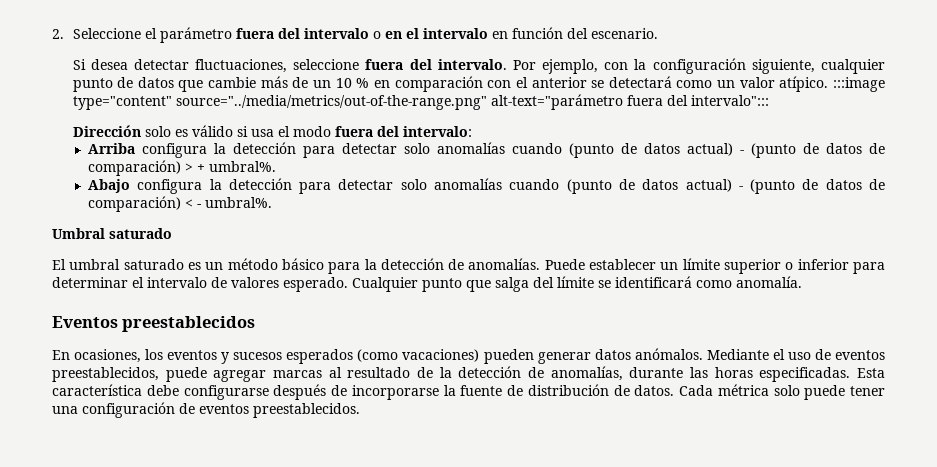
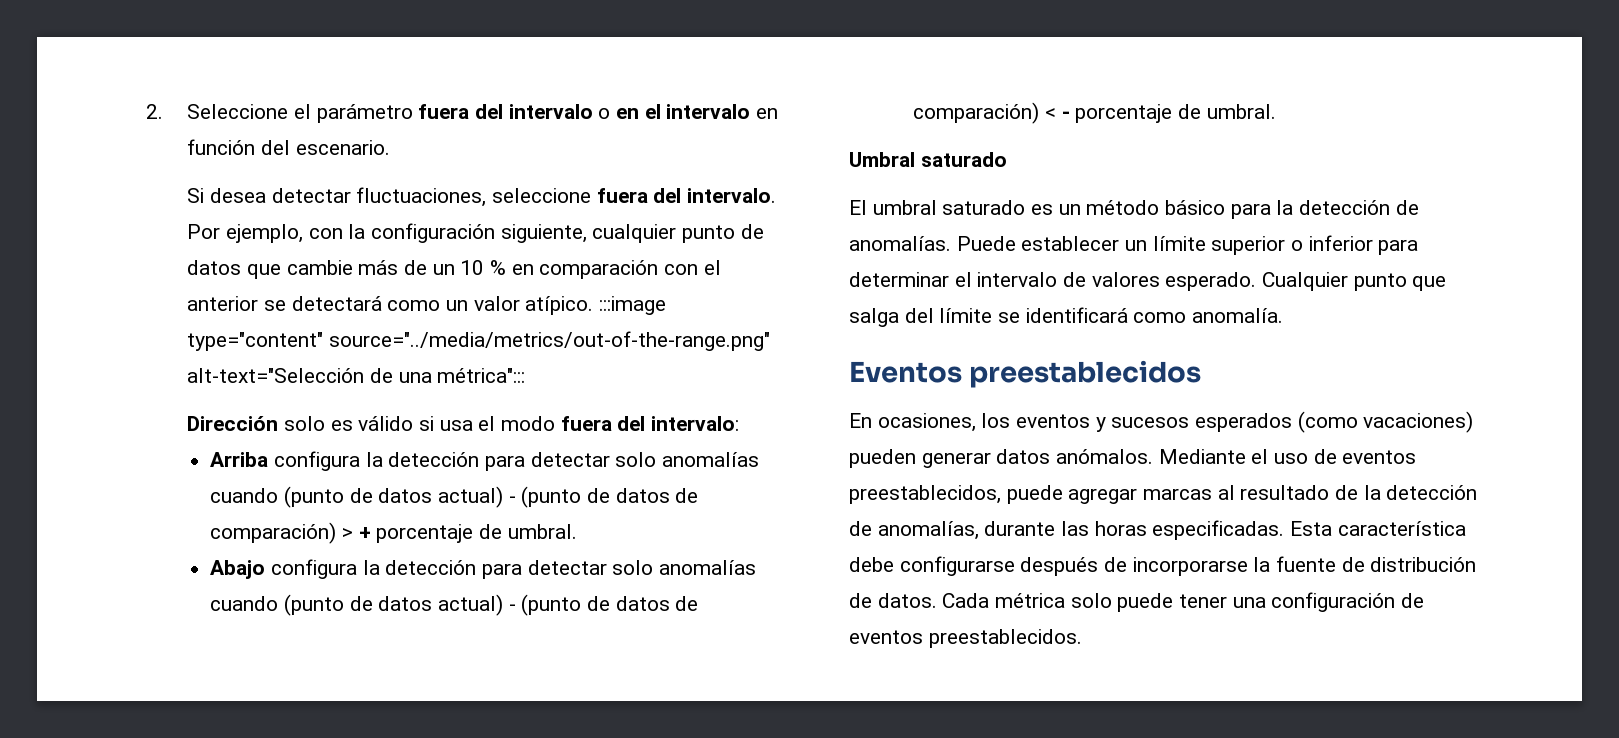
- Por ejemplo, con la configuración siguiente, cualquier punto de datos que cambie más de un 10 % en comparación con el anterior se detectará como un valor atípico. :::image type="content" source="../media/metrics/out-of-the-range.png" alt-text="parámetro fuera del intervalo":::
+ Por ejemplo, con la configuración siguiente, cualquier punto de datos que cambie más de un 10 % en comparación con el anterior se detectará como un valor atípico. :::image type="content" source="../media/metrics/out-of-the-range.png" alt-text="Selección de una métrica":::
- Arriba configura la detección para detectar solo anomalías cuando (punto de datos actual) - (punto de datos de comparación) > + umbral%.
+ Arriba configura la detección para detectar solo anomalías cuando (punto de datos actual) - (punto de datos de comparación) > + porcentaje de umbral.
- Abajo configura la detección para detectar solo anomalías cuando (punto de datos actual) - (punto de datos de comparación) < - umbral%.
+ Abajo configura la detección para detectar solo anomalías cuando (punto de datos actual) - (punto de datos de comparación) < - porcentaje de umbral.

